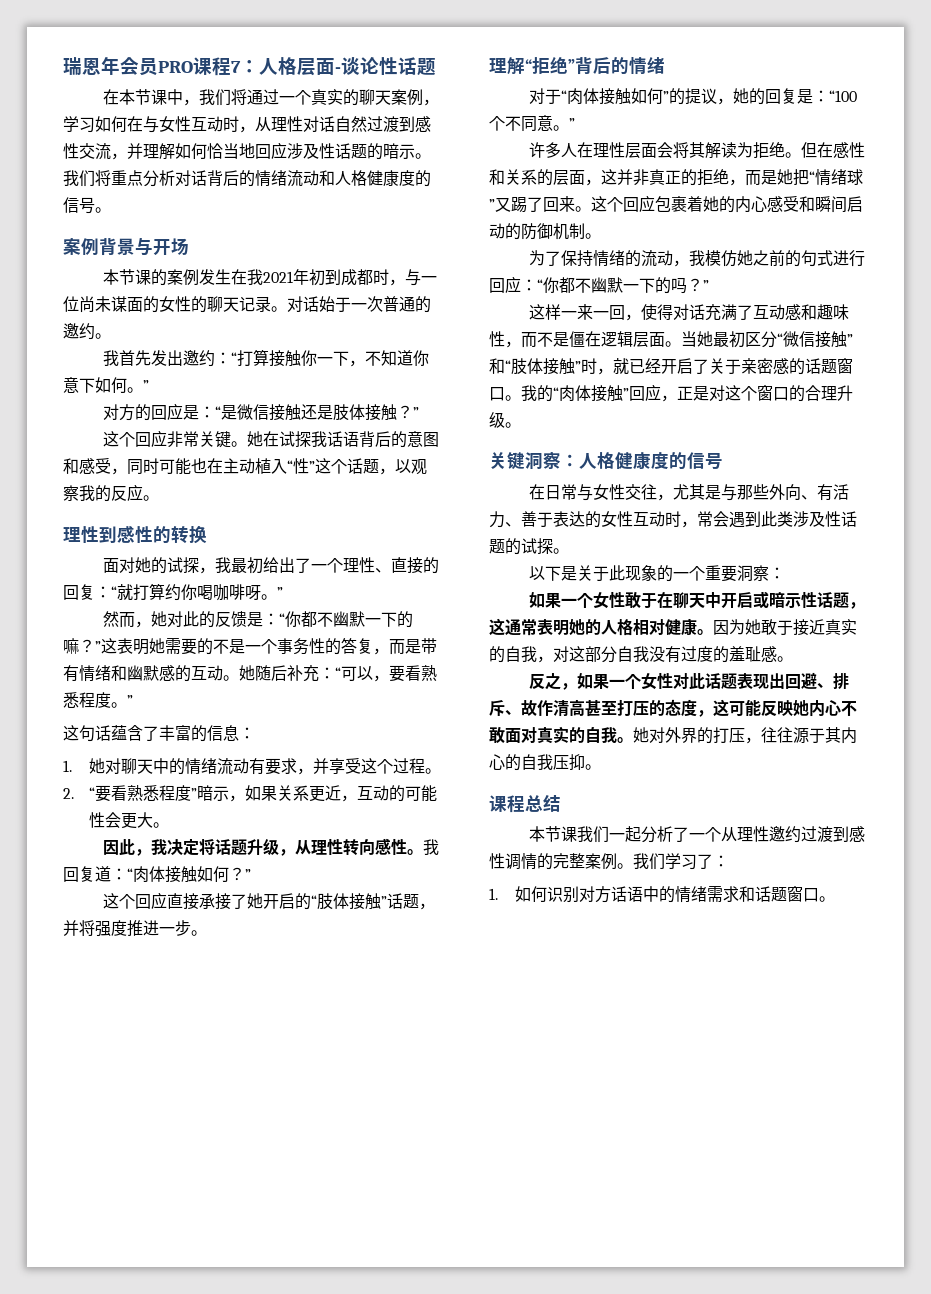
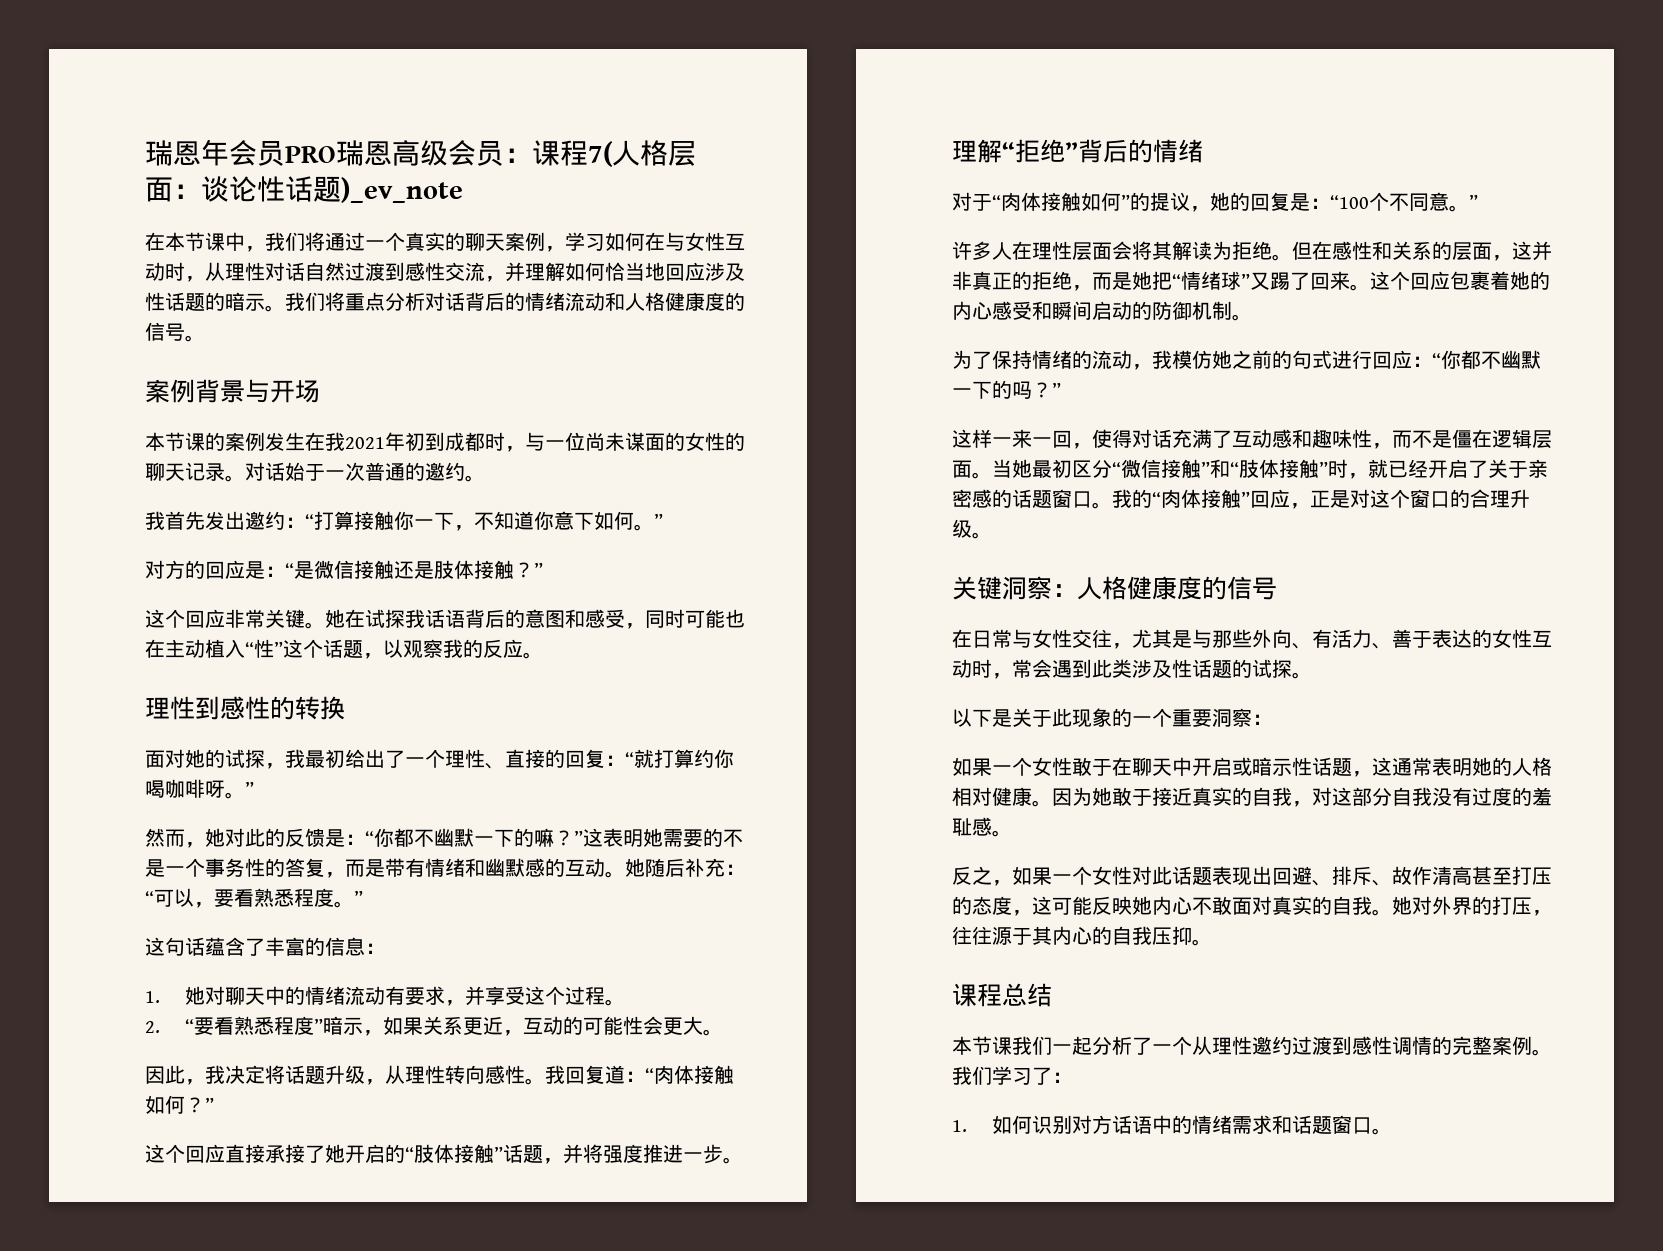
- 瑞恩年会员PRO课程7：人格层面-谈论性话题
+ 瑞恩年会员PRO瑞恩高级会员：课程7(人格层面：谈论性话题)_ev_note

